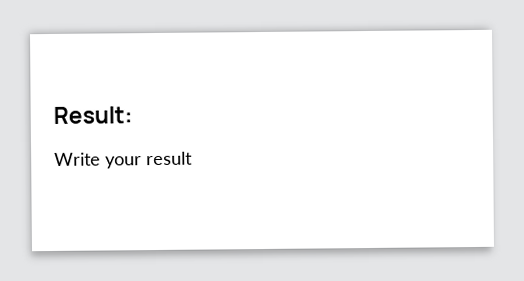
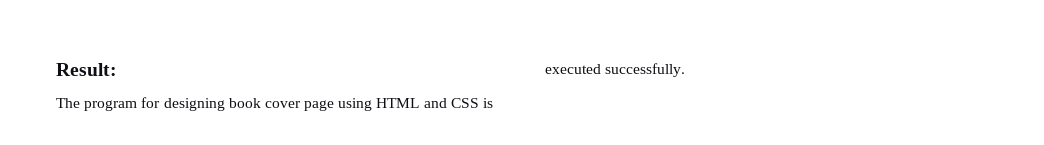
- Write your result
+ The program for designing book cover page using HTML and CSS is executed successfully.

